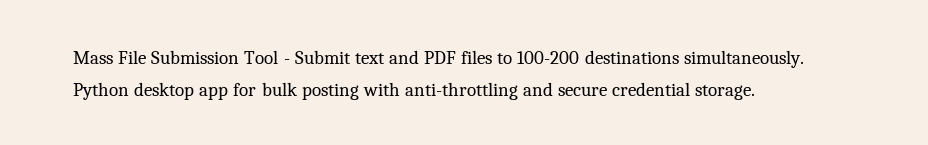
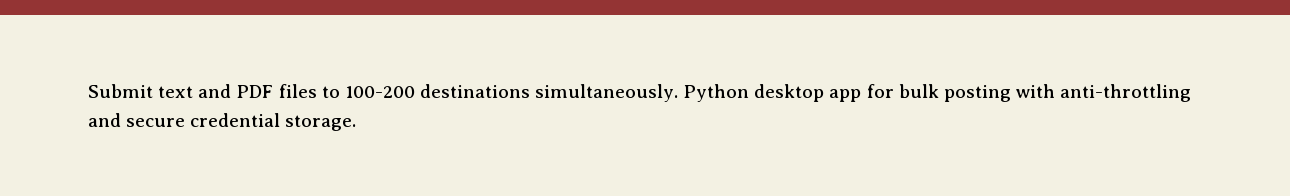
- Mass File Submission Tool - Submit text and PDF files to 100-200 destinations simultaneously.
+ Submit text and PDF files to 100-200 destinations simultaneously.

